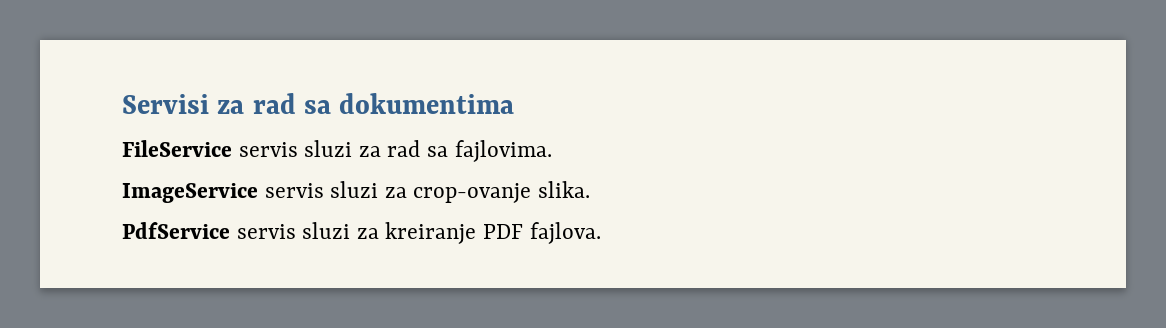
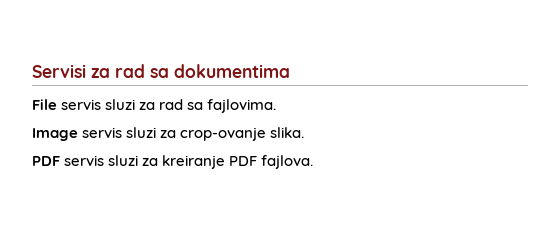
- FileService servis sluzi za rad sa fajlovima.
+ File servis sluzi za rad sa fajlovima.
- ImageService servis sluzi za crop-ovanje slika.
+ Image servis sluzi za crop-ovanje slika.
- PdfService servis sluzi za kreiranje PDF fajlova.
+ PDF servis sluzi za kreiranje PDF fajlova.

